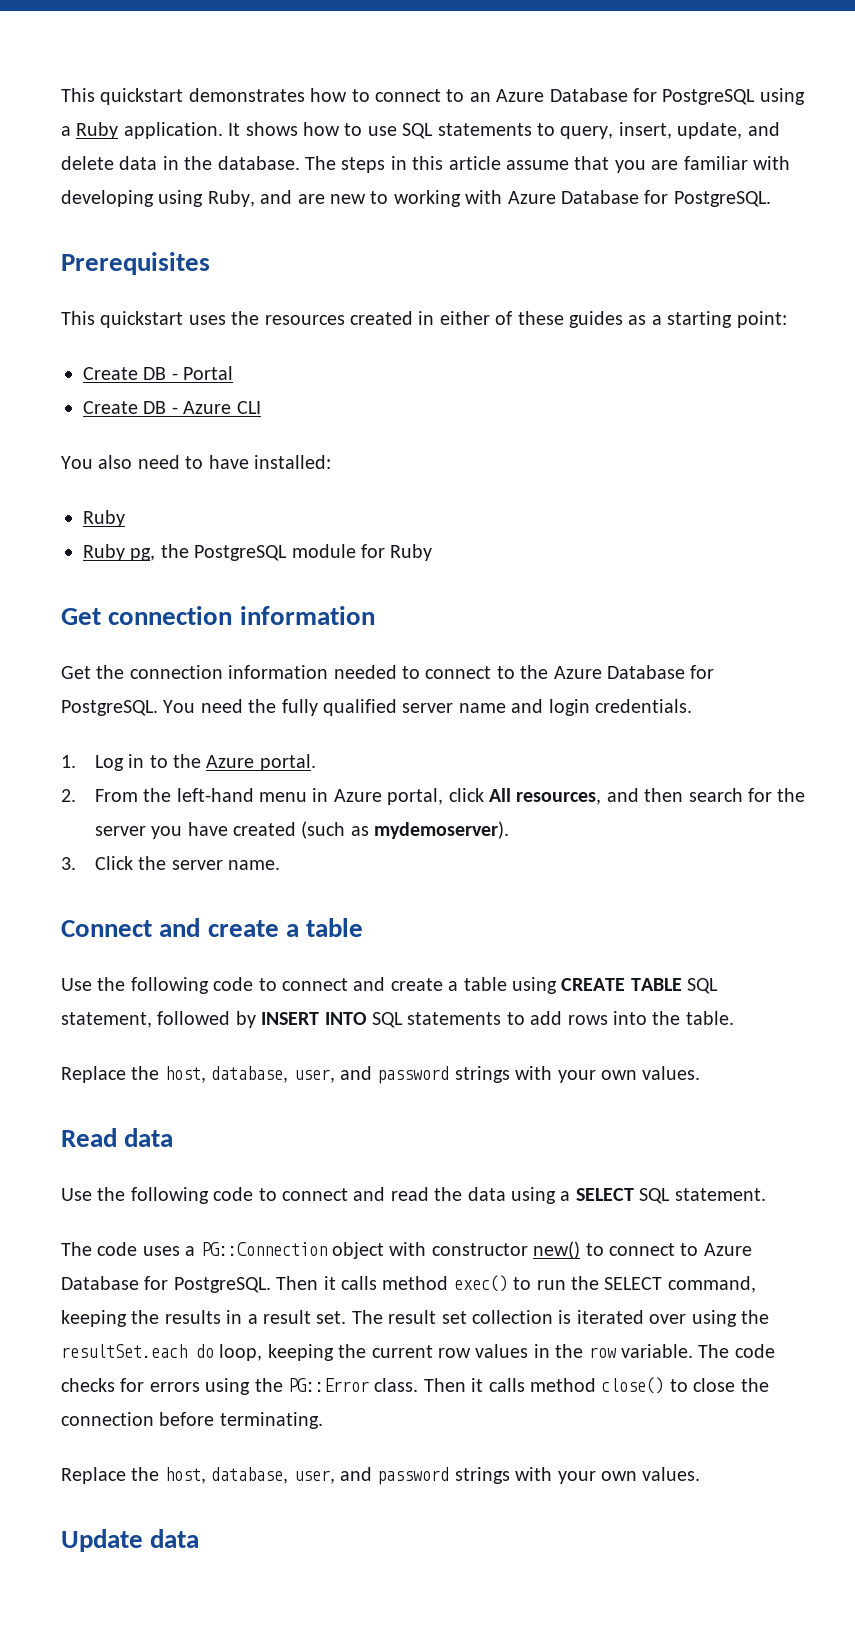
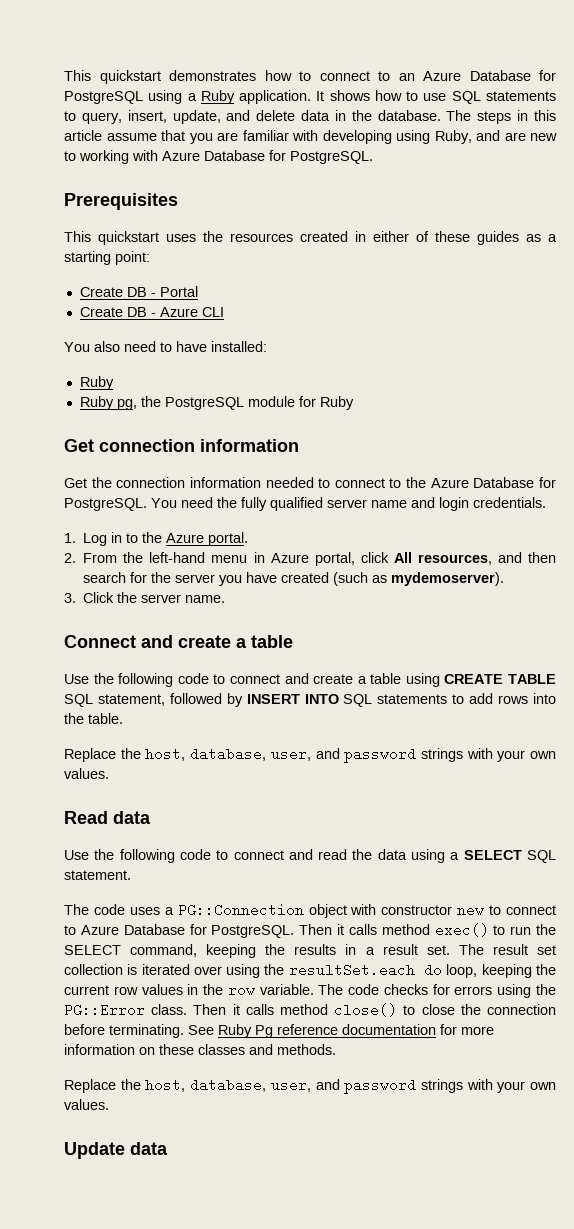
- The code uses a PG::Connection object with constructor new() to connect to Azure Database for PostgreSQL.
+ The code uses a PG::Connection object with constructor new to connect to Azure Database for PostgreSQL.
+ See Ruby Pg reference documentation for more information on these classes and methods.

